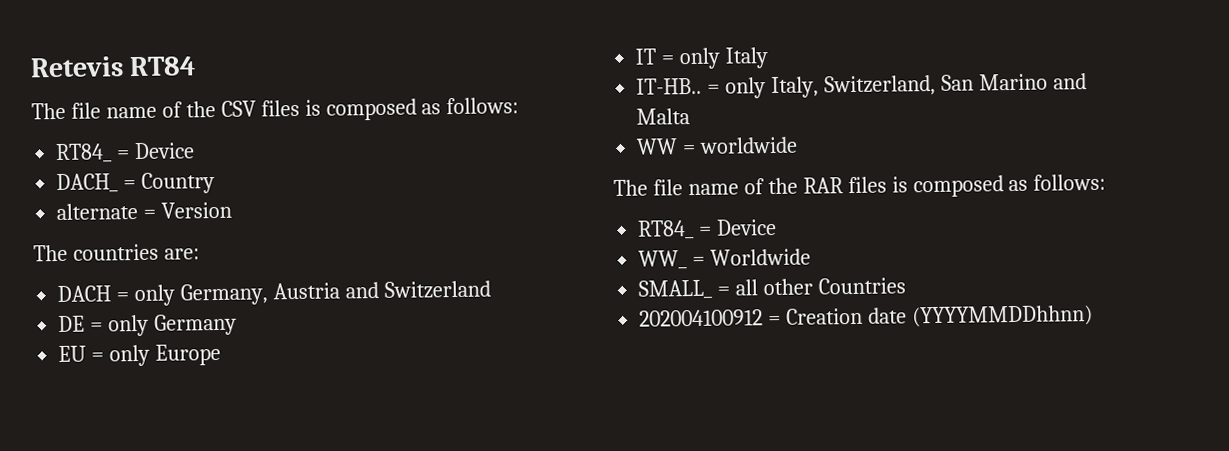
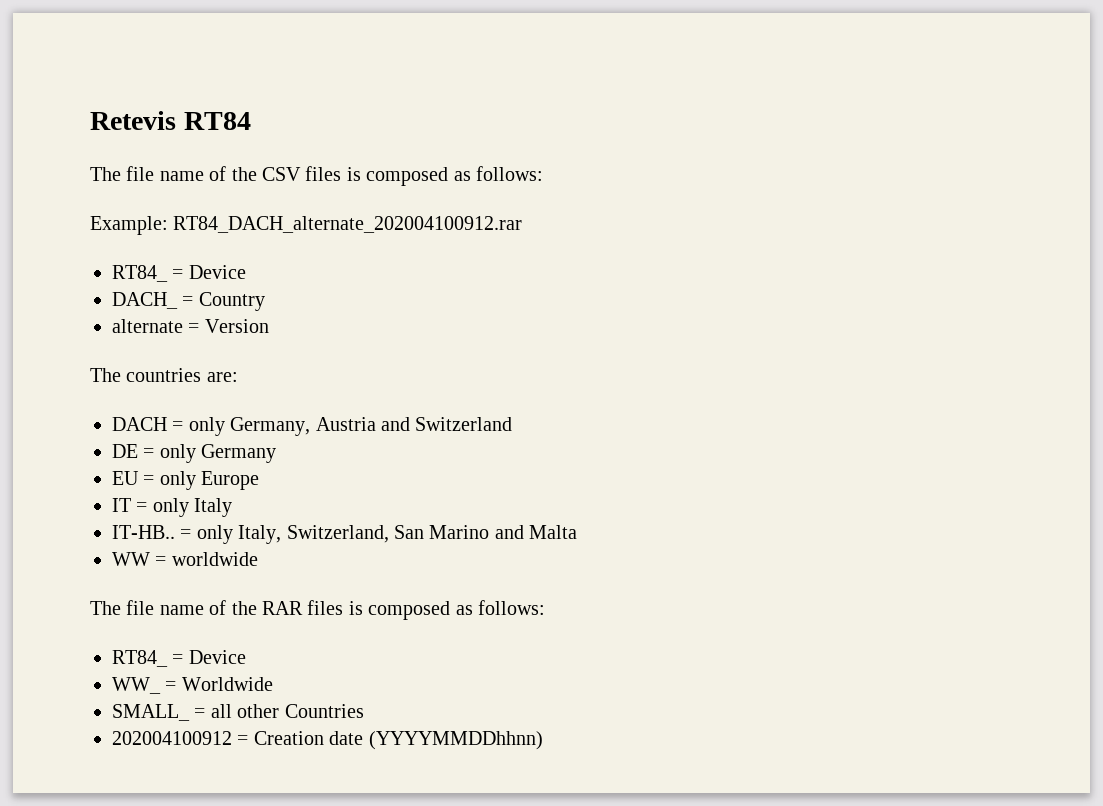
+ Example: RT84_DACH_alternate_202004100912.rar

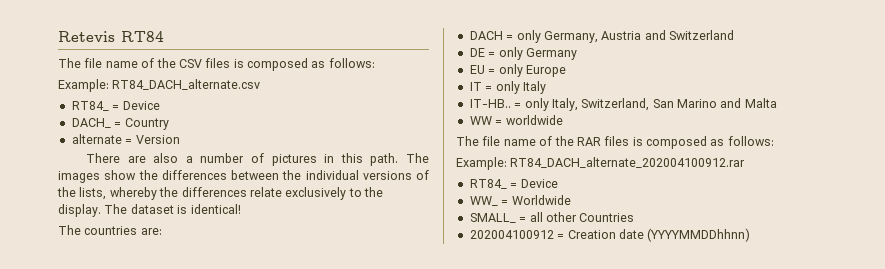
- Example: RT84_DACH_alternate_202004100912.rar
+ Example: RT84_DACH_alternate.csv
+ There are also a number of pictures in this path. The images show the differences between the individual versions of the lists, whereby the differences relate exclusively to the display. The dataset is identical!
+ Example: RT84_DACH_alternate_202004100912.rar

